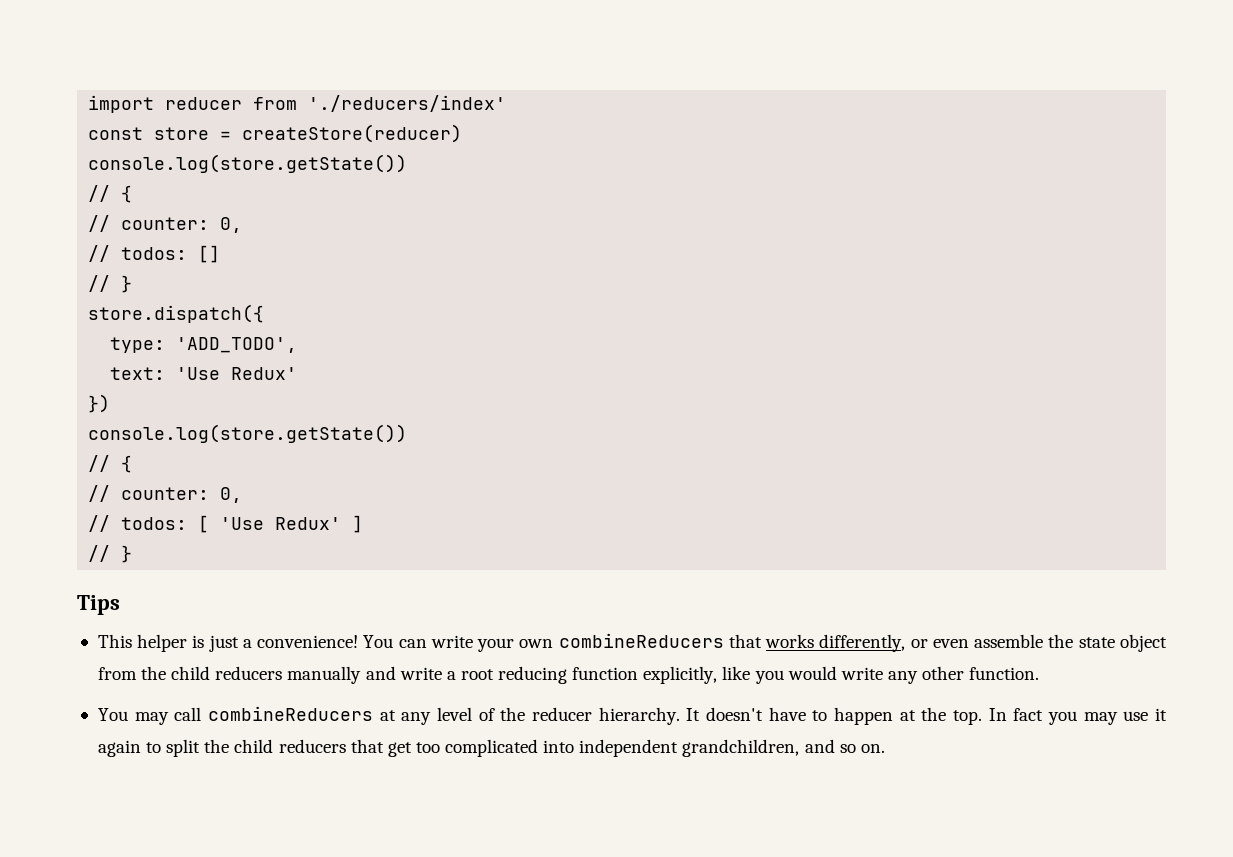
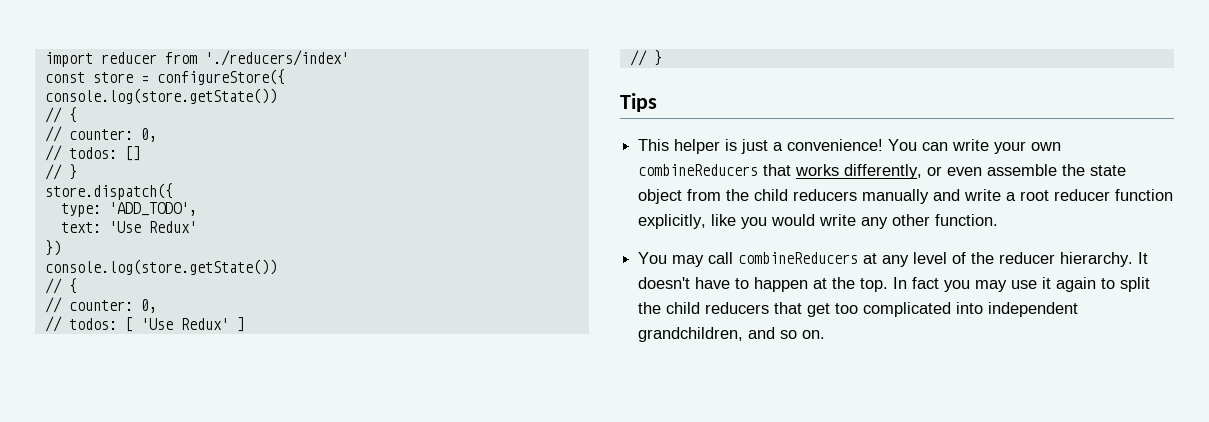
- const store = createStore(reducer)
+ const store = configureStore({
- You can write your own combineReducers that works differently, or even assemble the state object from the child reducers manually and write a root reducing function explicitly, like you would write any other function.
+ You can write your own combineReducers that works differently, or even assemble the state object from the child reducers manually and write a root reducer function explicitly, like you would write any other function.

